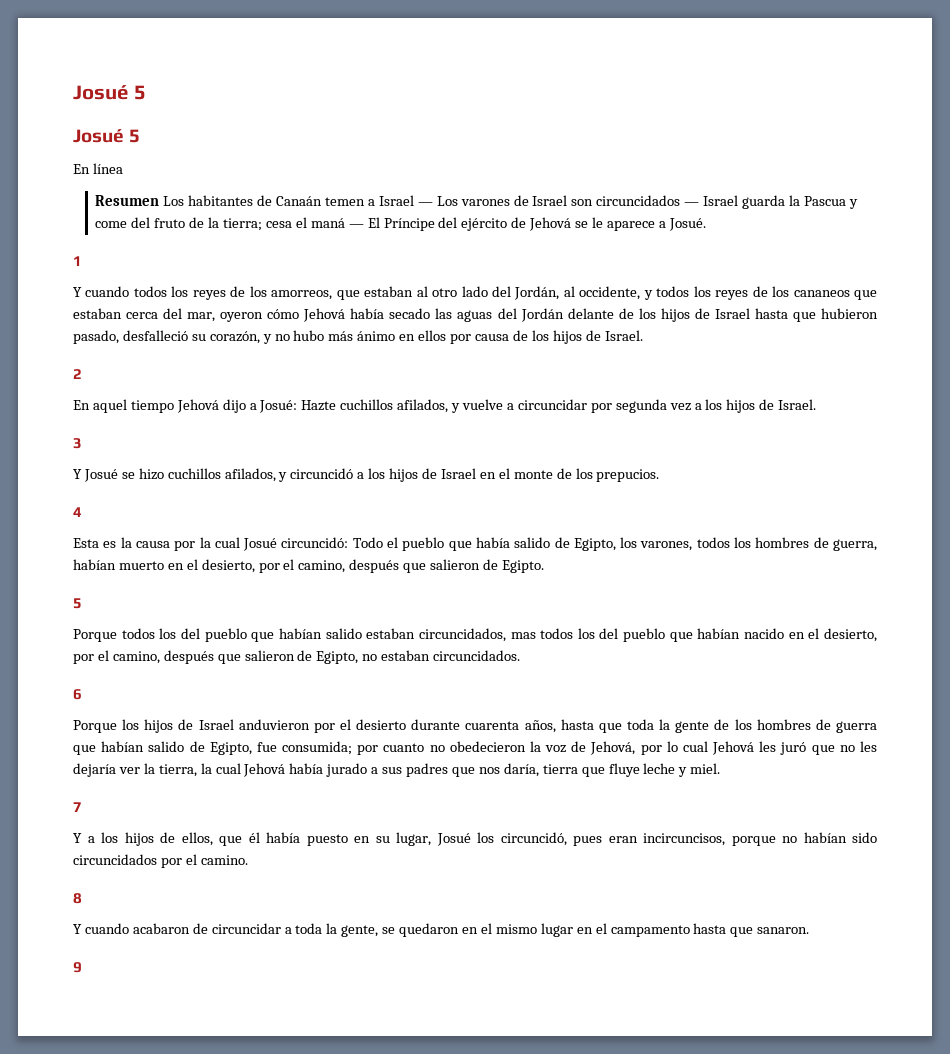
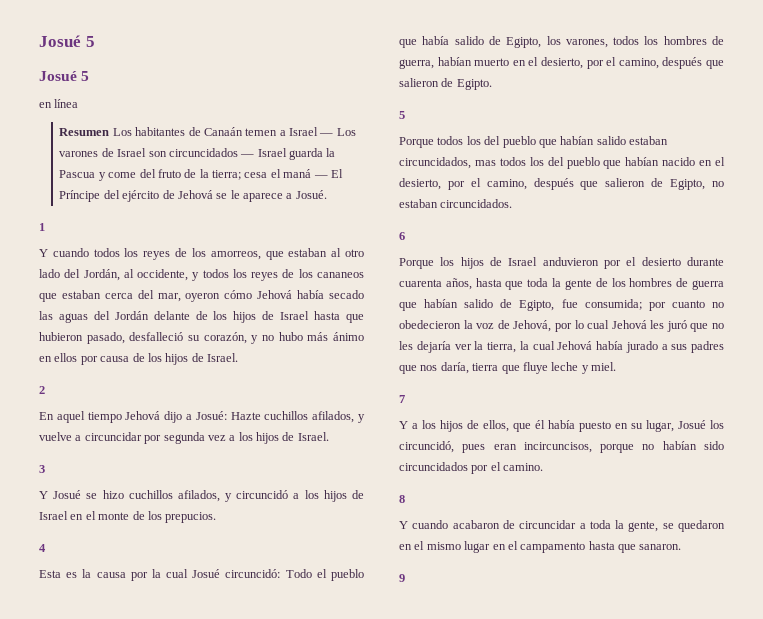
- En línea
+ en línea

